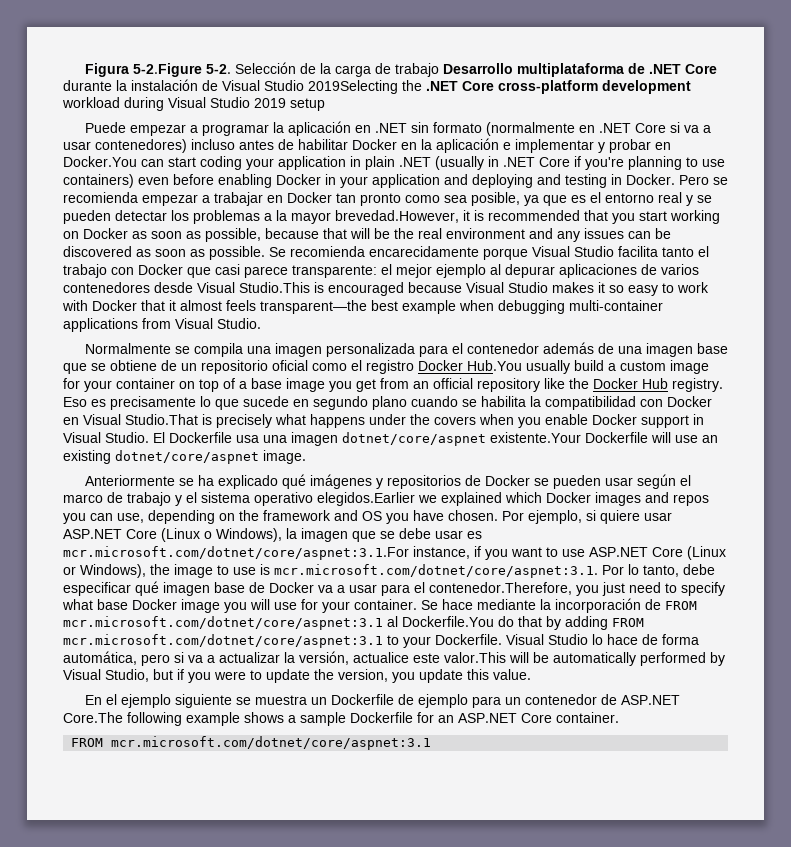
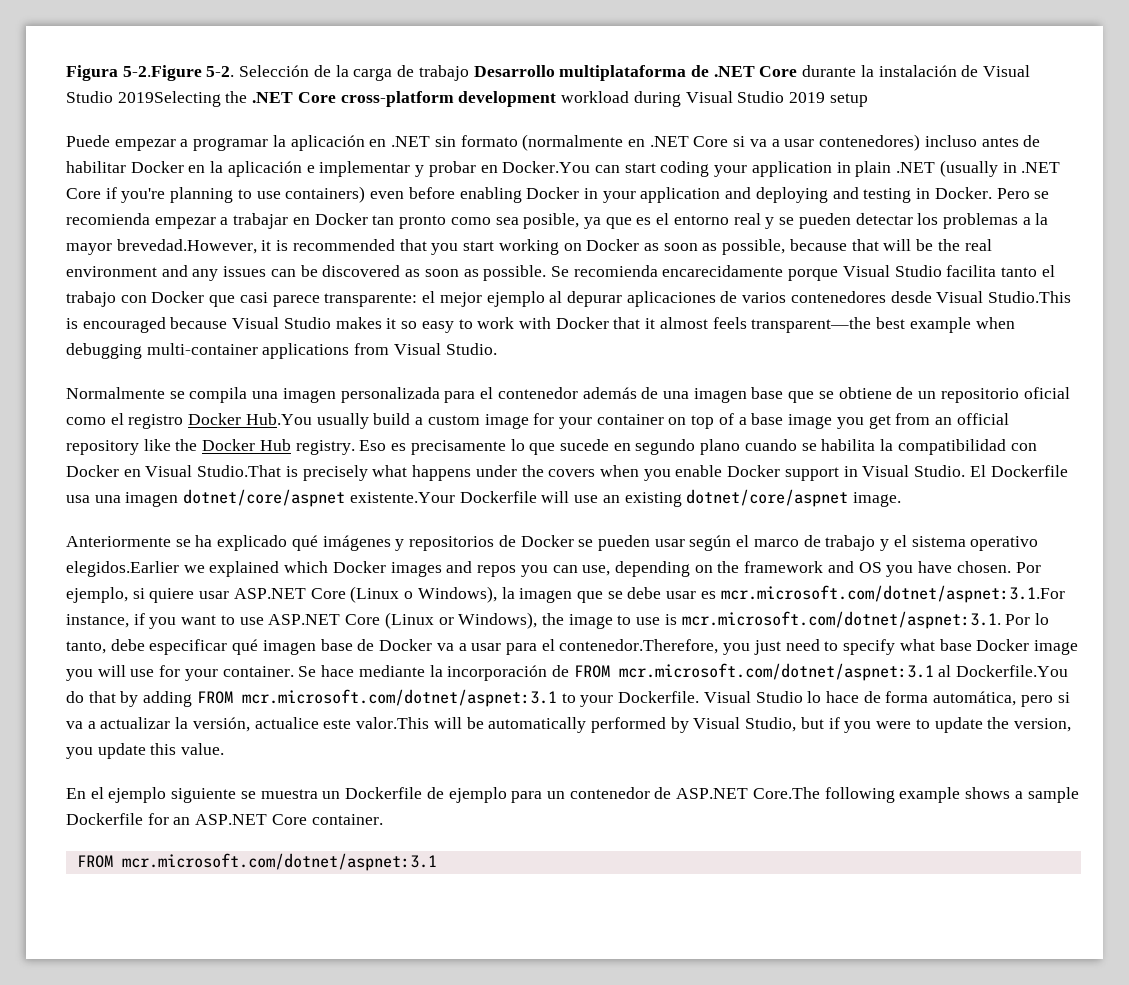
- Por ejemplo, si quiere usar ASP.NET Core (Linux o Windows), la imagen que se debe usar es mcr.microsoft.com/dotnet/core/aspnet:3.1.For instance, if you want to use ASP.NET Core (Linux or Windows), the image to use is mcr.microsoft.com/dotnet/core/aspnet:3.1. Por lo tanto, debe especificar qué imagen base de Docker va a usar para el contenedor.Therefore, you just need to specify what base Docker image you will use for your container.
+ Por ejemplo, si quiere usar ASP.NET Core (Linux o Windows), la imagen que se debe usar es mcr.microsoft.com/dotnet/aspnet:3.1.For instance, if you want to use ASP.NET Core (Linux or Windows), the image to use is mcr.microsoft.com/dotnet/aspnet:3.1. Por lo tanto, debe especificar qué imagen base de Docker va a usar para el contenedor.Therefore, you just need to specify what base Docker image you will use for your container.
- Se hace mediante la incorporación de FROM mcr.microsoft.com/dotnet/core/aspnet:3.1 al Dockerfile.You do that by adding FROM mcr.microsoft.com/dotnet/core/aspnet:3.1 to your Dockerfile.
+ Se hace mediante la incorporación de FROM mcr.microsoft.com/dotnet/aspnet:3.1 al Dockerfile.You do that by adding FROM mcr.microsoft.com/dotnet/aspnet:3.1 to your Dockerfile.
  En el ejemplo siguiente se muestra un Dockerfile de ejemplo para un contenedor de ASP.NET Core.The following example shows a sample Dockerfile for an ASP.NET Core container.
- FROM mcr.microsoft.com/dotnet/core/aspnet:3.1
+ FROM mcr.microsoft.com/dotnet/aspnet:3.1

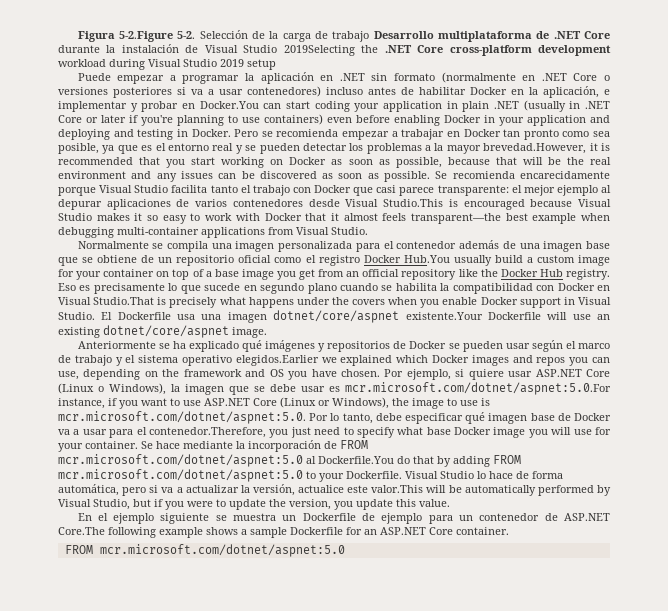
- Puede empezar a programar la aplicación en .NET sin formato (normalmente en .NET Core si va a usar contenedores) incluso antes de habilitar Docker en la aplicación e implementar y probar en Docker.You can start coding your application in plain .NET (usually in .NET Core if you're planning to use containers) even before enabling Docker in your application and deploying and testing in Docker.
+ Puede empezar a programar la aplicación en .NET sin formato (normalmente en .NET Core o versiones posteriores si va a usar contenedores) incluso antes de habilitar Docker en la aplicación, e implementar y probar en Docker.You can start coding your application in plain .NET (usually in .NET Core or later if you're planning to use containers) even before enabling Docker in your application and deploying and testing in Docker.
- Por ejemplo, si quiere usar ASP.NET Core (Linux o Windows), la imagen que se debe usar es mcr.microsoft.com/dotnet/aspnet:3.1.For instance, if you want to use ASP.NET Core (Linux or Windows), the image to use is mcr.microsoft.com/dotnet/aspnet:3.1. Por lo tanto, debe especificar qué imagen base de Docker va a usar para el contenedor.Therefore, you just need to specify what base Docker image you will use for your container.
+ Por ejemplo, si quiere usar ASP.NET Core (Linux o Windows), la imagen que se debe usar es mcr.microsoft.com/dotnet/aspnet:5.0.For instance, if you want to use ASP.NET Core (Linux or Windows), the image to use is mcr.microsoft.com/dotnet/aspnet:5.0. Por lo tanto, debe especificar qué imagen base de Docker va a usar para el contenedor.Therefore, you just need to specify what base Docker image you will use for your container.
- Se hace mediante la incorporación de FROM mcr.microsoft.com/dotnet/aspnet:3.1 al Dockerfile.You do that by adding FROM mcr.microsoft.com/dotnet/aspnet:3.1 to your Dockerfile.
+ Se hace mediante la incorporación de FROM mcr.microsoft.com/dotnet/aspnet:5.0 al Dockerfile.You do that by adding FROM mcr.microsoft.com/dotnet/aspnet:5.0 to your Dockerfile.
  En el ejemplo siguiente se muestra un Dockerfile de ejemplo para un contenedor de ASP.NET Core.The following example shows a sample Dockerfile for an ASP.NET Core container.
- FROM mcr.microsoft.com/dotnet/aspnet:3.1
+ FROM mcr.microsoft.com/dotnet/aspnet:5.0

